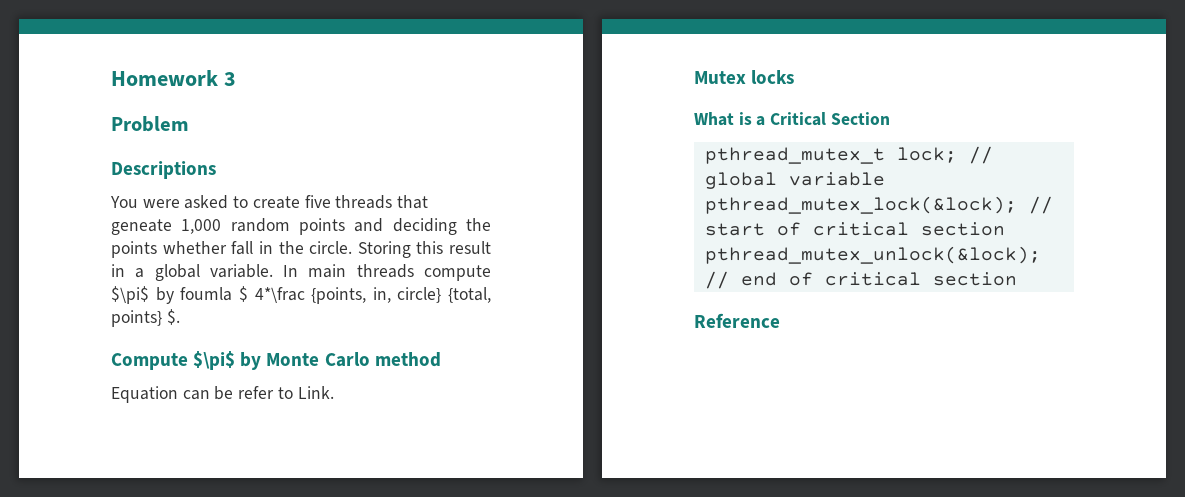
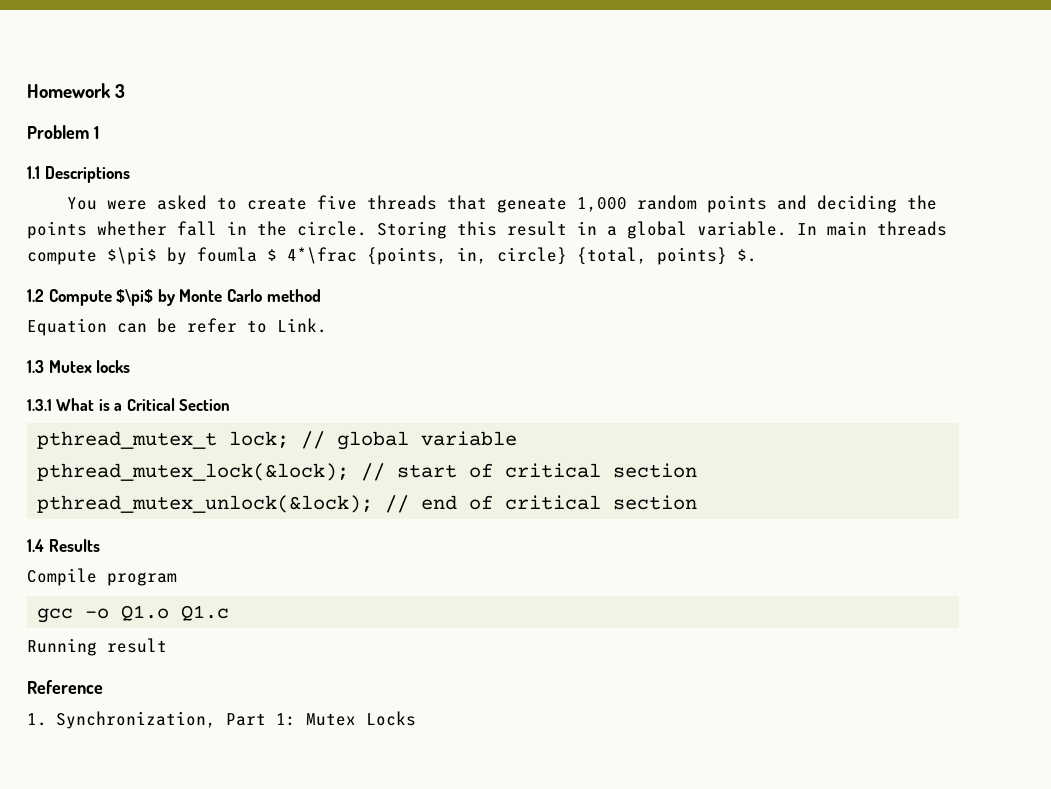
- Problem
- Descriptions
+ Problem 1
+ 1.1 Descriptions
- Compute $\pi$ by Monte Carlo method
+ 1.2 Compute $\pi$ by Monte Carlo method
- Mutex locks
+ 1.3 Mutex locks
- What is a Critical Section
+ 1.3.1 What is a Critical Section
+ 1.4 Results
+ Compile program
+ gcc -o Q1.o Q1.c
+ Running result
  Reference
+ 1. Synchronization, Part 1: Mutex Locks

